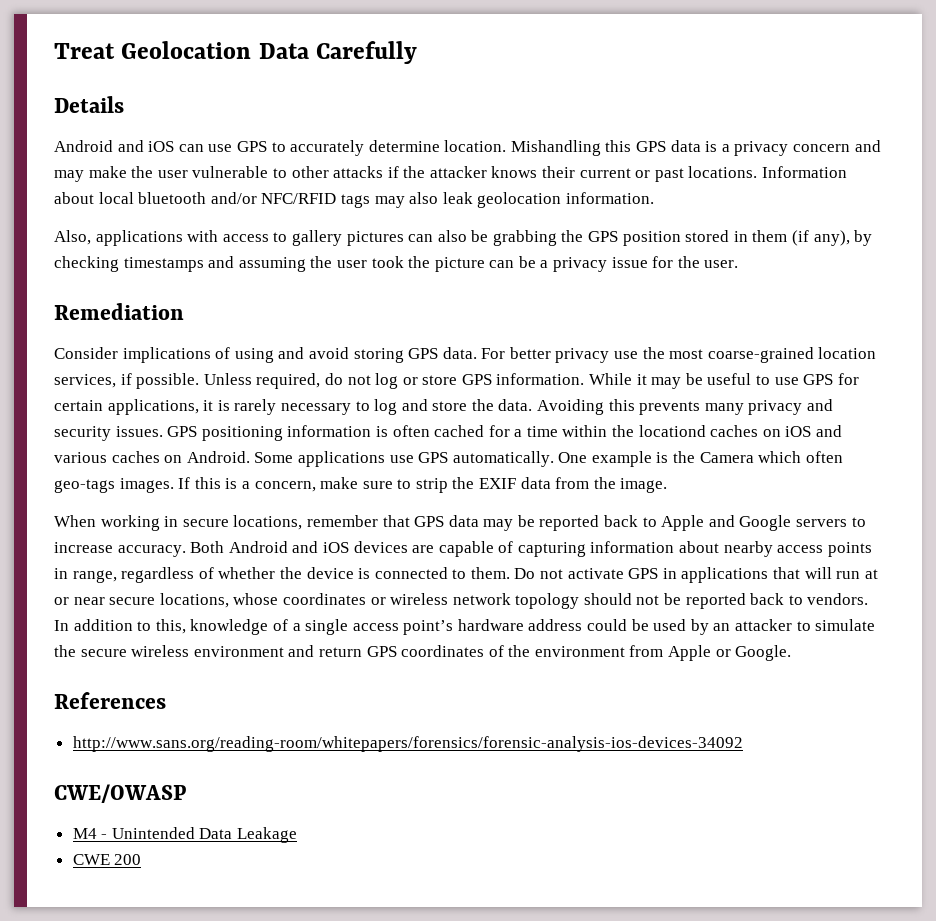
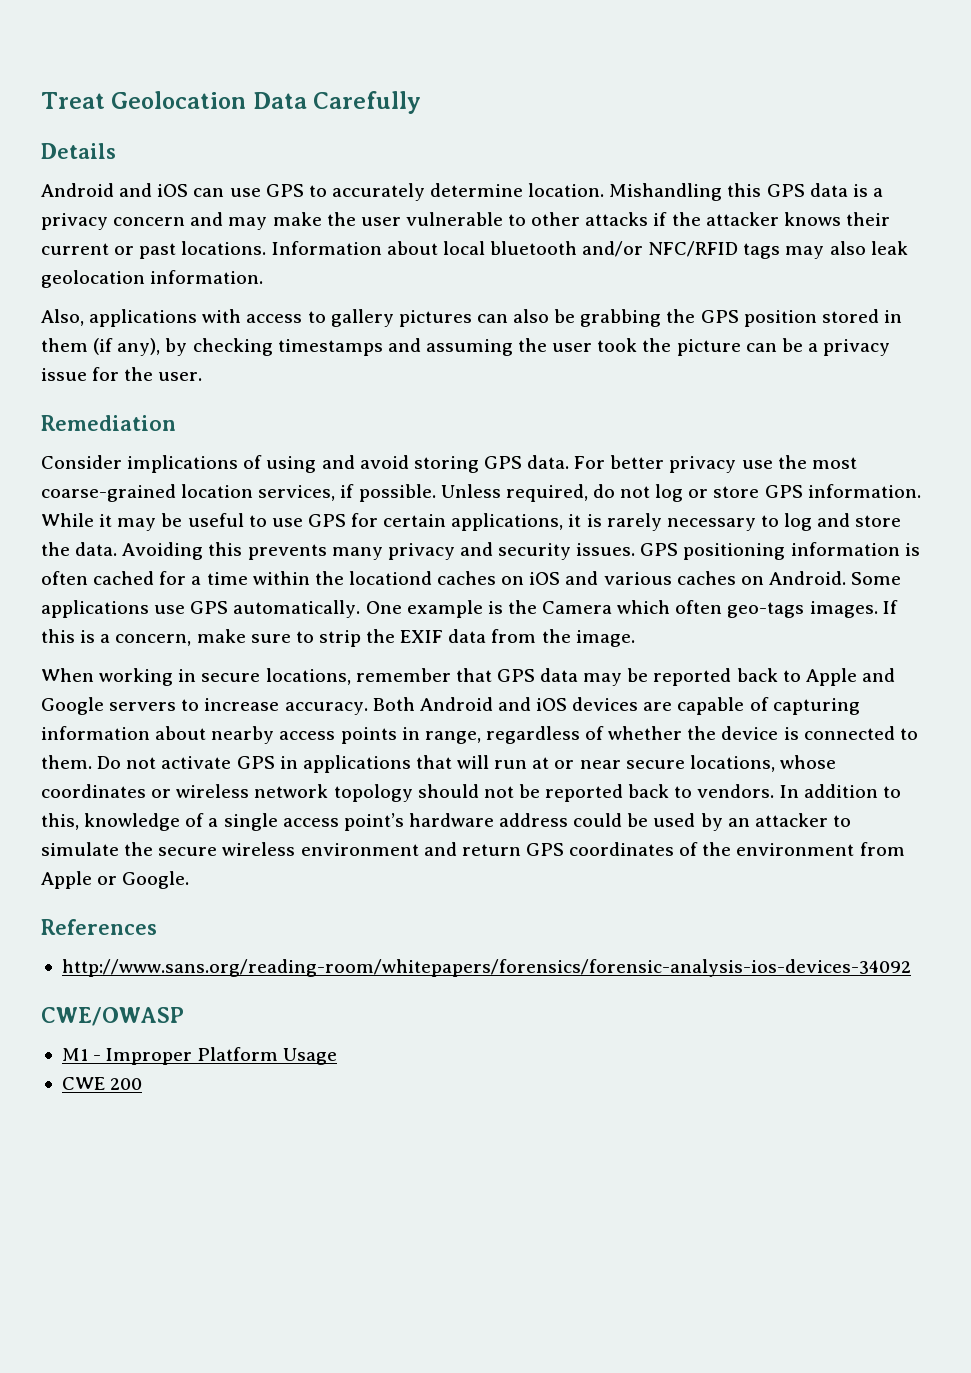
- M4 - Unintended Data Leakage
+ M1 - Improper Platform Usage

